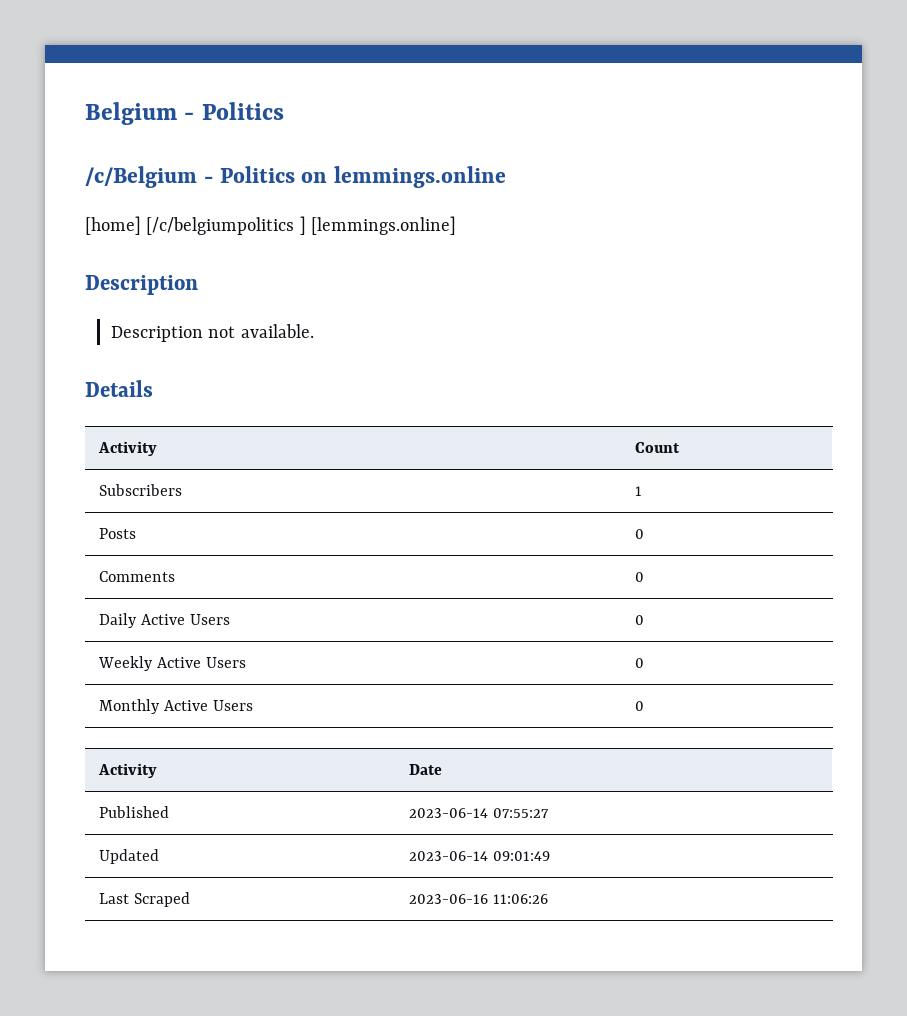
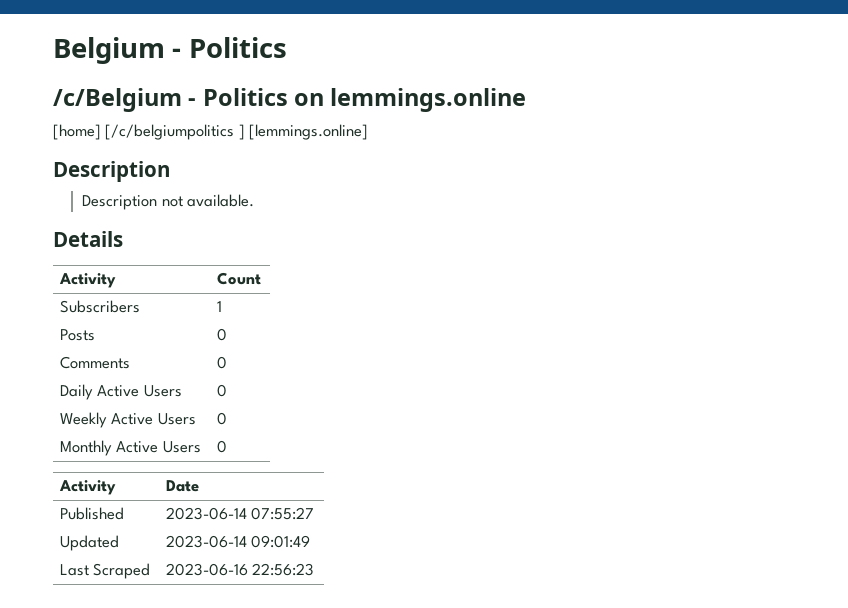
- Last Scraped | 2023-06-16 11:06:26
+ Last Scraped | 2023-06-16 22:56:23

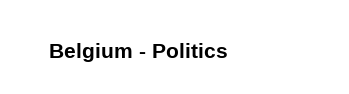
- /c/Belgium - Politics on lemmings.online
- [home] [/c/belgiumpolitics ] [lemmings.online]
- Description
- Description not available.
- Details
- Activity | Count
- Subscribers | 1
- Posts | 0
- Comments | 0
- Daily Active Users | 0
- Weekly Active Users | 0
- Monthly Active Users | 0
- Activity | Date
- Published | 2023-06-14 07:55:27
- Updated | 2023-06-14 09:01:49
- Last Scraped | 2023-06-16 22:56:23

